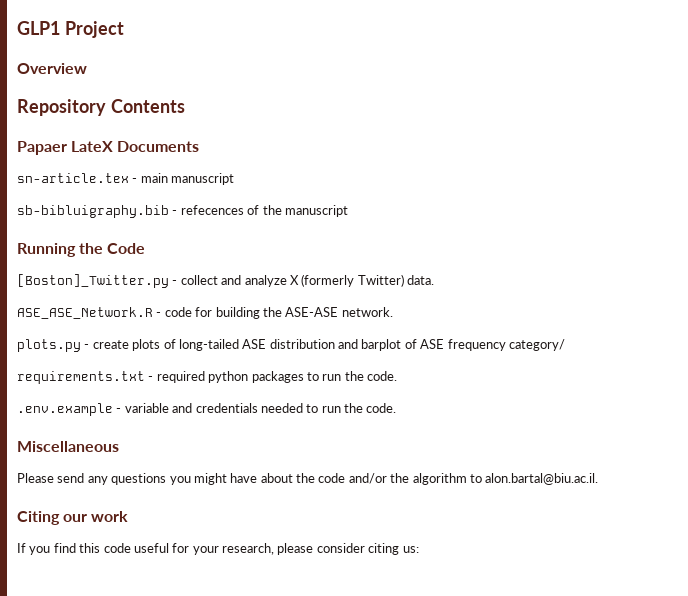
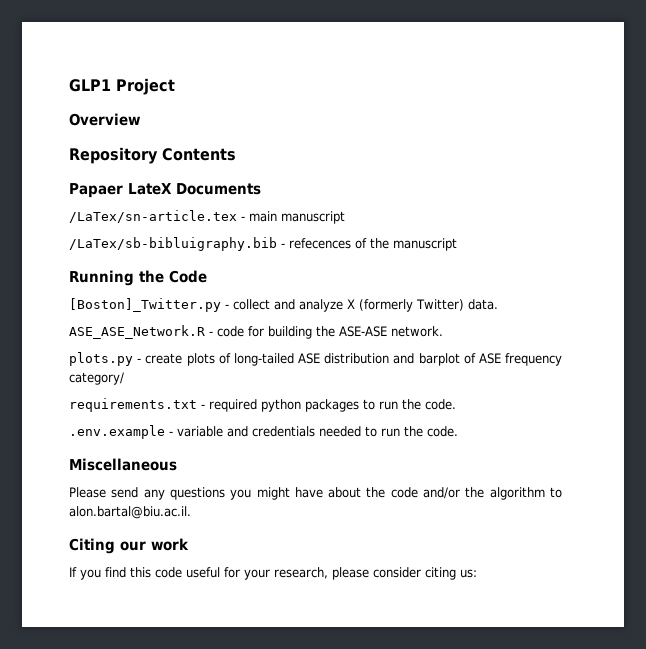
- sn-article.tex - main manuscript
+ /LaTex/sn-article.tex - main manuscript
- sb-bibluigraphy.bib - refecences of the manuscript
+ /LaTex/sb-bibluigraphy.bib - refecences of the manuscript

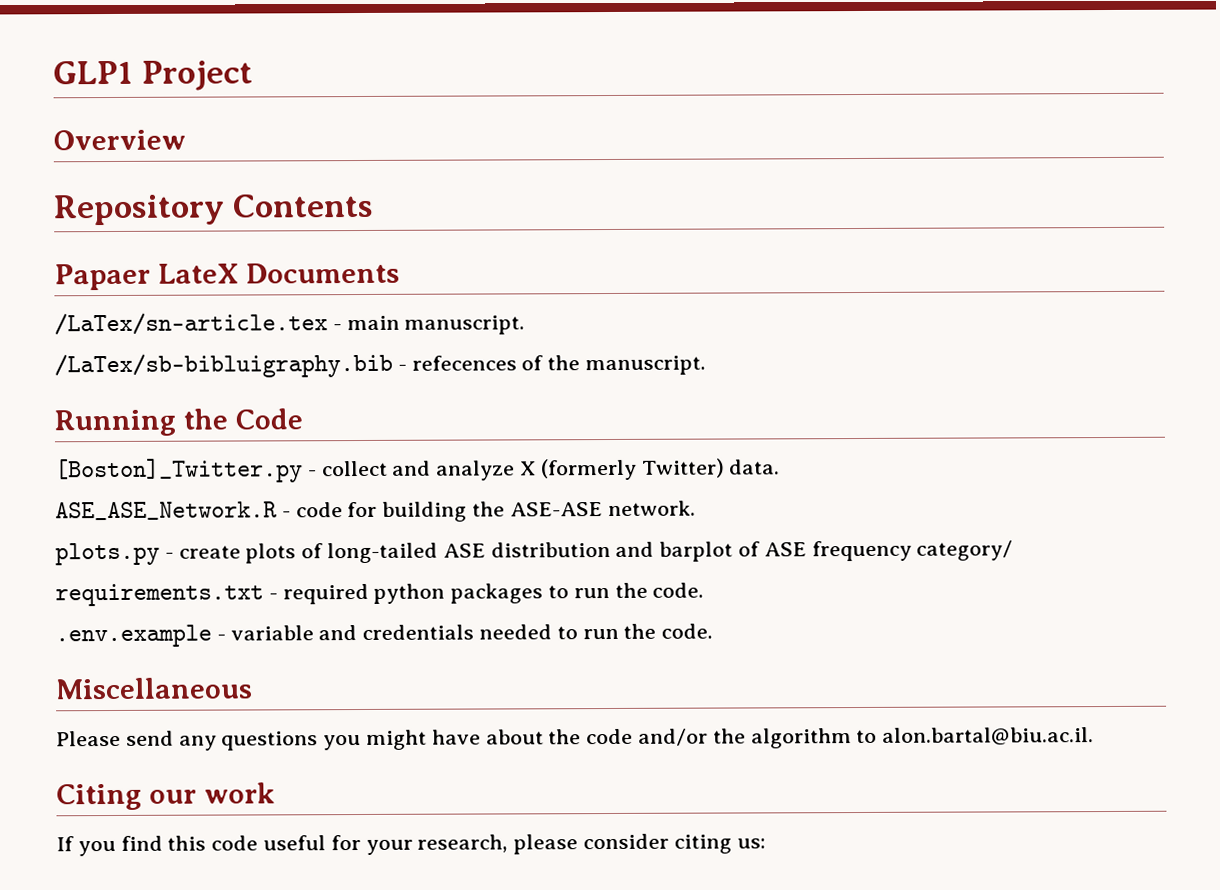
- /LaTex/sn-article.tex - main manuscript
+ /LaTex/sn-article.tex - main manuscript.
- /LaTex/sb-bibluigraphy.bib - refecences of the manuscript
+ /LaTex/sb-bibluigraphy.bib - refecences of the manuscript.

